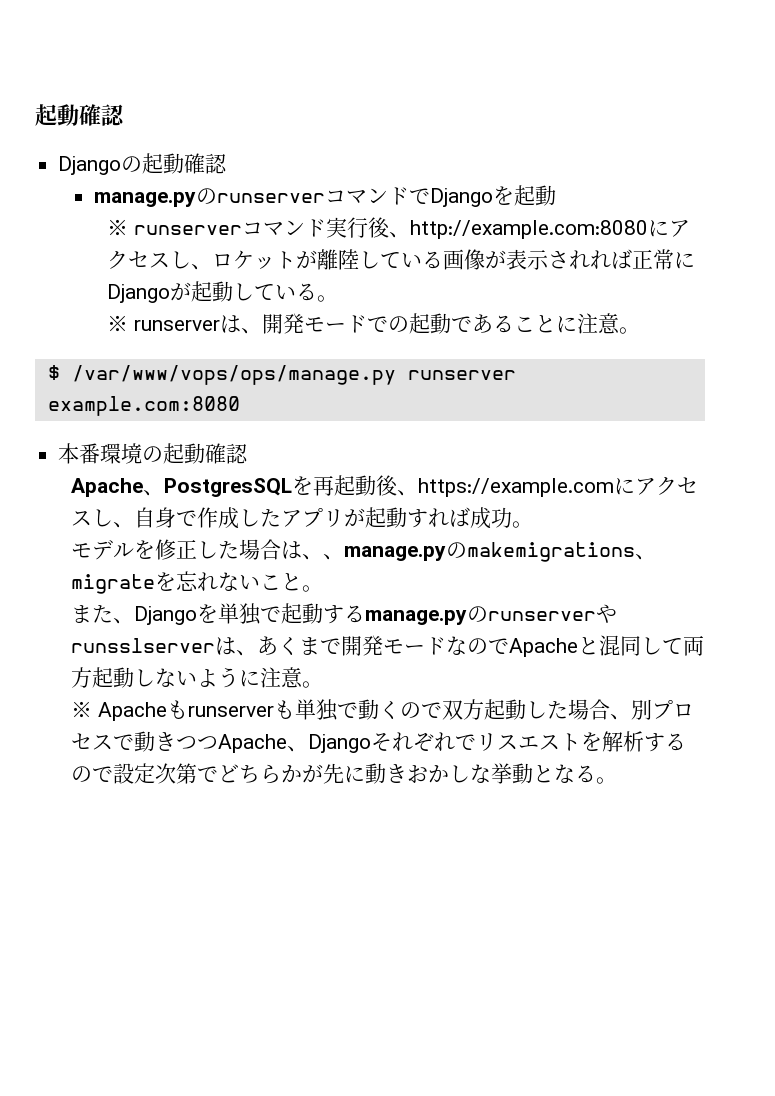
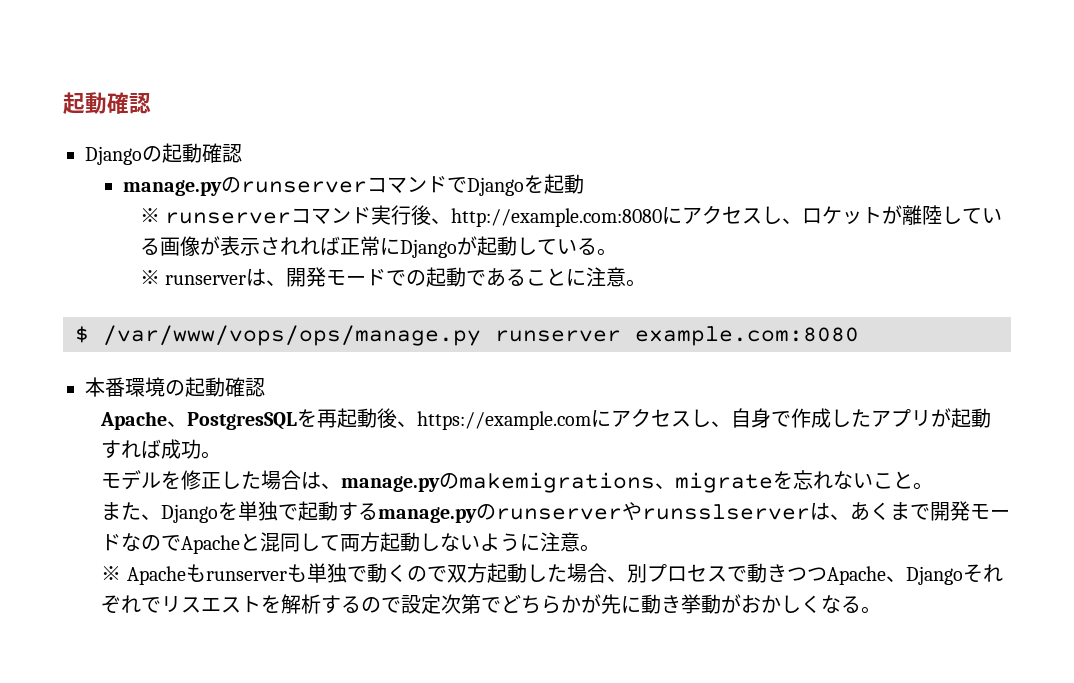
- モデルを修正した場合は、、manage.pyのmakemigrations、migrateを忘れないこと。
+ モデルを修正した場合は、manage.pyのmakemigrations、migrateを忘れないこと。
- ※ Apacheもrunserverも単独で動くので双方起動した場合、別プロセスで動きつつApache、Djangoそれぞれでリスエストを解析するので設定次第でどちらかが先に動きおかしな挙動となる。
+ ※ Apacheもrunserverも単独で動くので双方起動した場合、別プロセスで動きつつApache、Djangoそれぞれでリスエストを解析するので設定次第でどちらかが先に動き挙動がおかしくなる。

